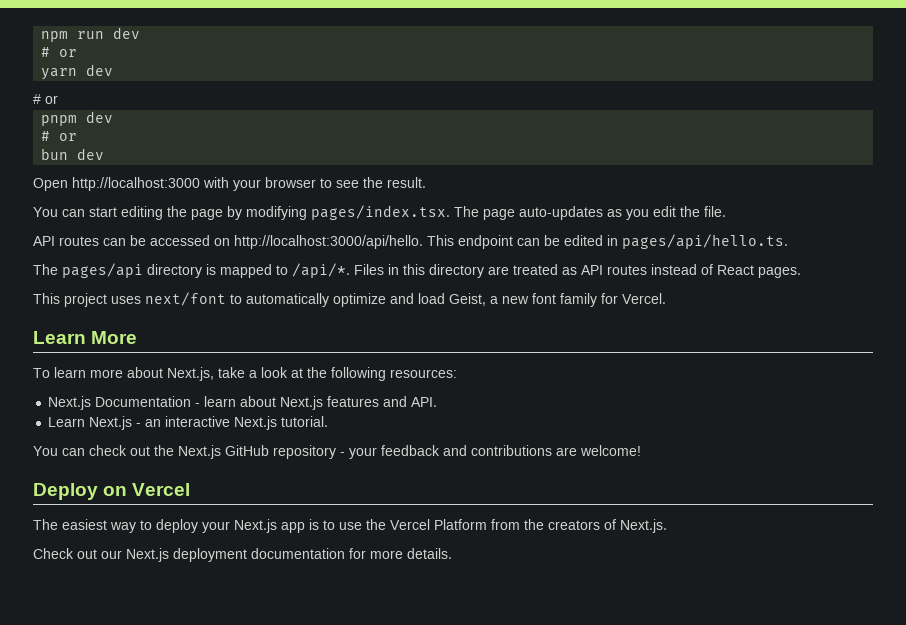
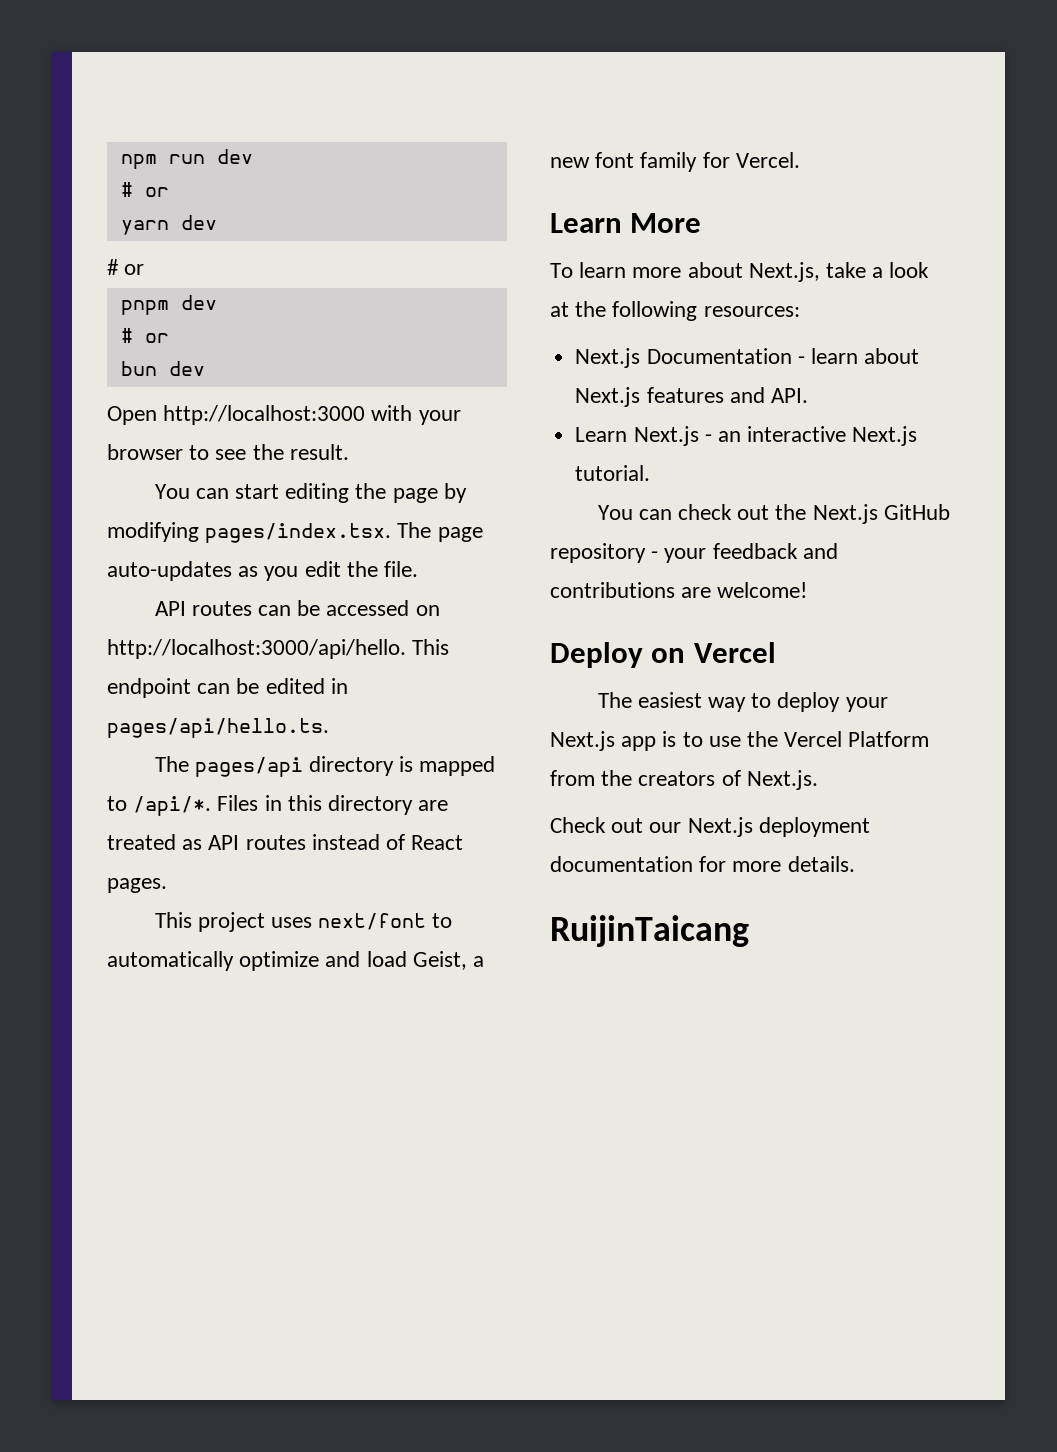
+ RuijinTaicang

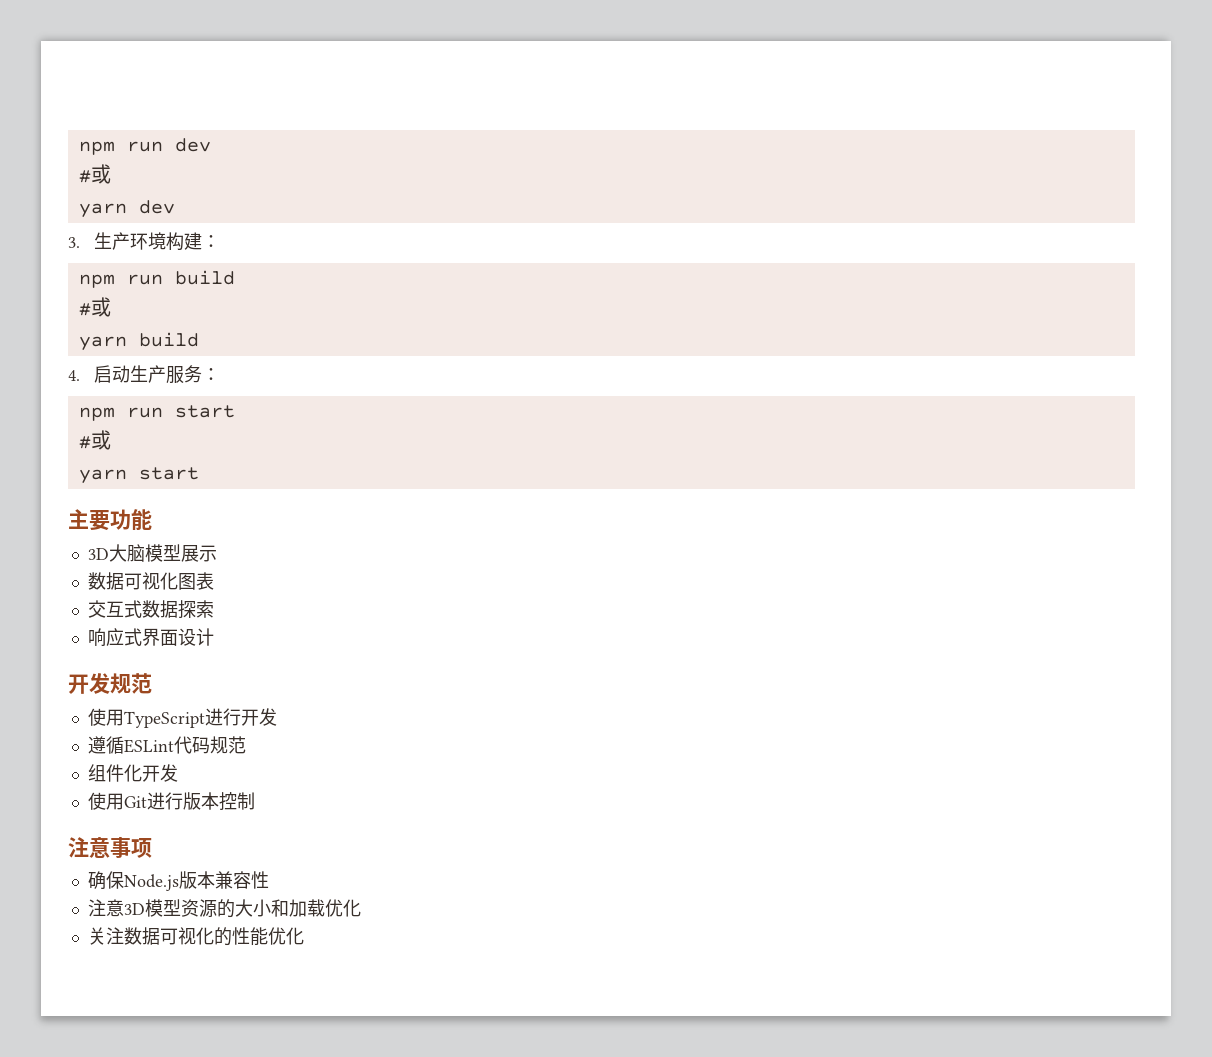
  npm run dev
- # or
+ #或
  yarn dev
- # or
- pnpm dev
- # or
- bun dev
- Open http://localhost:3000 with your browser to see the result.
- You can start editing the page by modifying pages/index.tsx. The page auto-updates as you edit the file.
- API routes can be accessed on http://localhost:3000/api/hello. This endpoint can be edited in pages/api/hello.ts.
- The pages/api directory is mapped to /api/*. Files in this directory are treated as API routes instead of React pages.
- This project uses next/font to automatically optimize and load Geist, a new font family for Vercel.
- Learn More
- To learn more about Next.js, take a look at the following resources:
- Next.js Documentation - learn about Next.js features and API.
- Learn Next.js - an interactive Next.js tutorial.
- You can check out the Next.js GitHub repository - your feedback and contributions are welcome!
- Deploy on Vercel
- The easiest way to deploy your Next.js app is to use the Vercel Platform from the creators of Next.js.
- Check out our Next.js deployment documentation for more details.
- RuijinTaicang
+ 3.生产环境构建：
+ npm run build
+ #或
+ yarn build
+ 4.启动生产服务：
+ npm run start
+ #或
+ yarn start
+ 主要功能
+ 3D大脑模型展示
+ 数据可视化图表
+ 交互式数据探索
+ 响应式界面设计
+ 开发规范
+ 使用TypeScript进行开发
+ 遵循ESLint代码规范
+ 组件化开发
+ 使用Git进行版本控制
+ 注意事项
+ 确保Node.js版本兼容性
+ 注意3D模型资源的大小和加载优化
+ 关注数据可视化的性能优化

